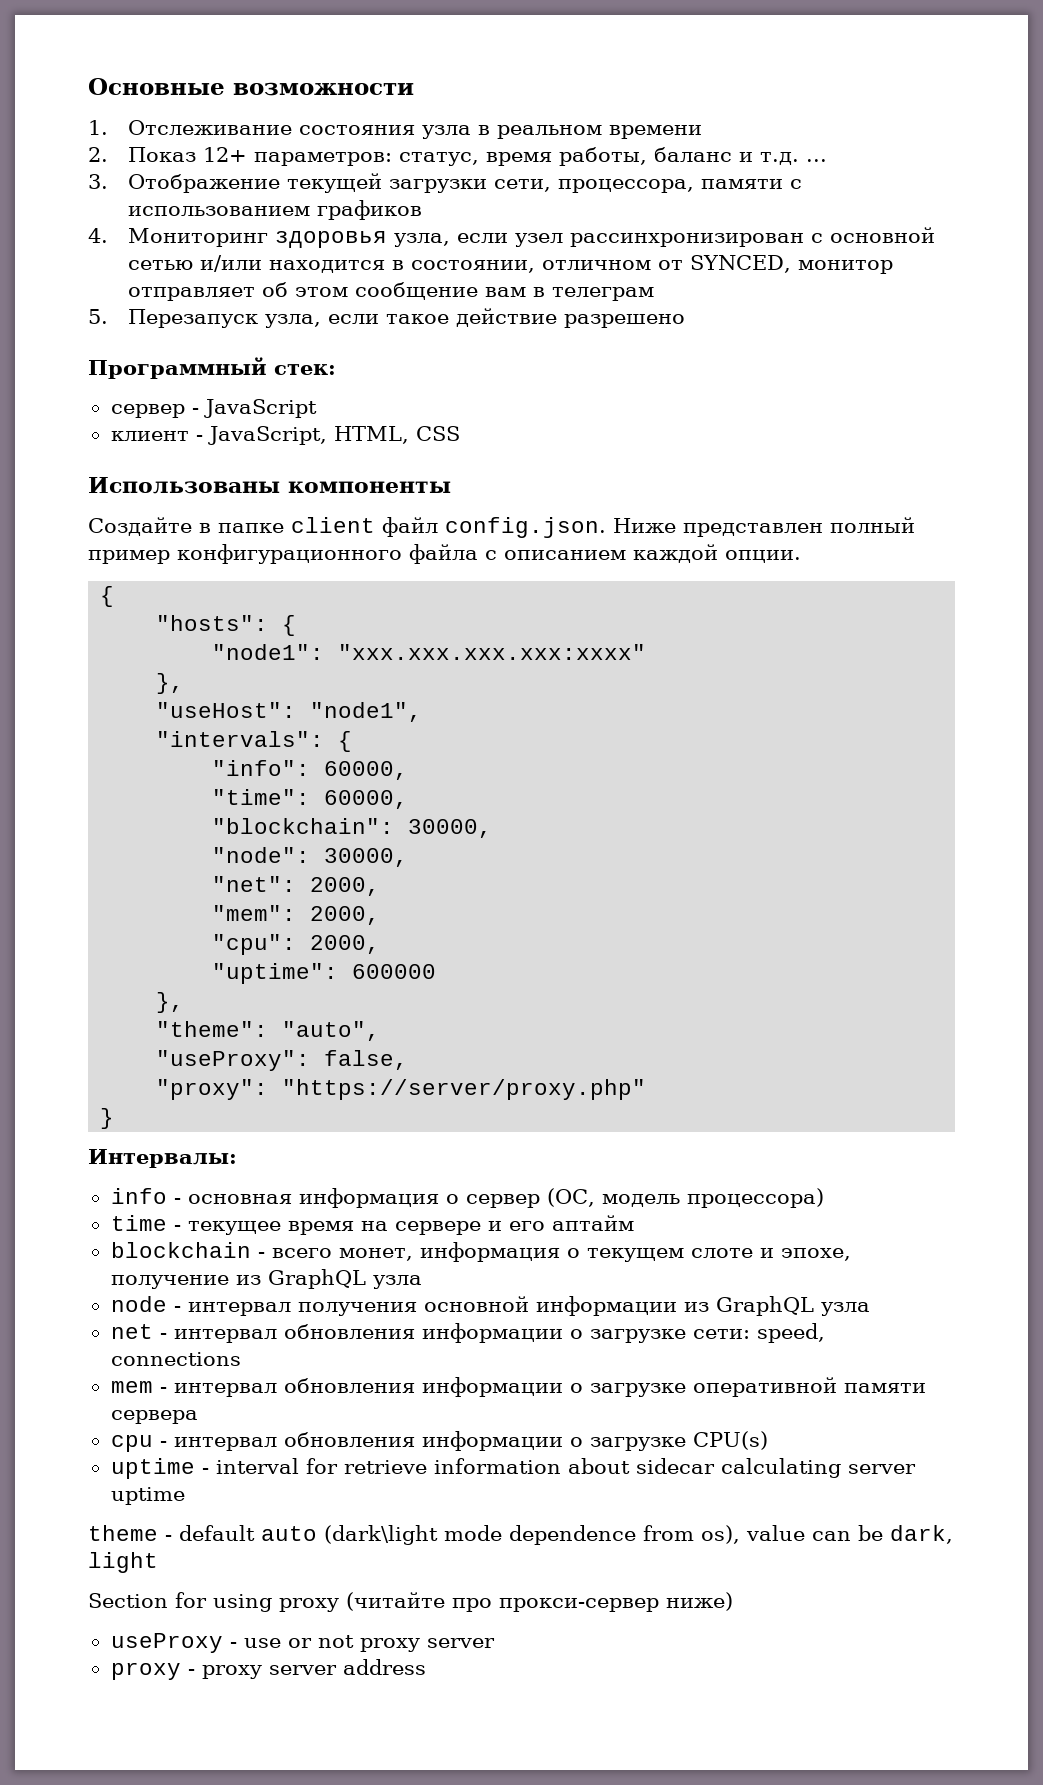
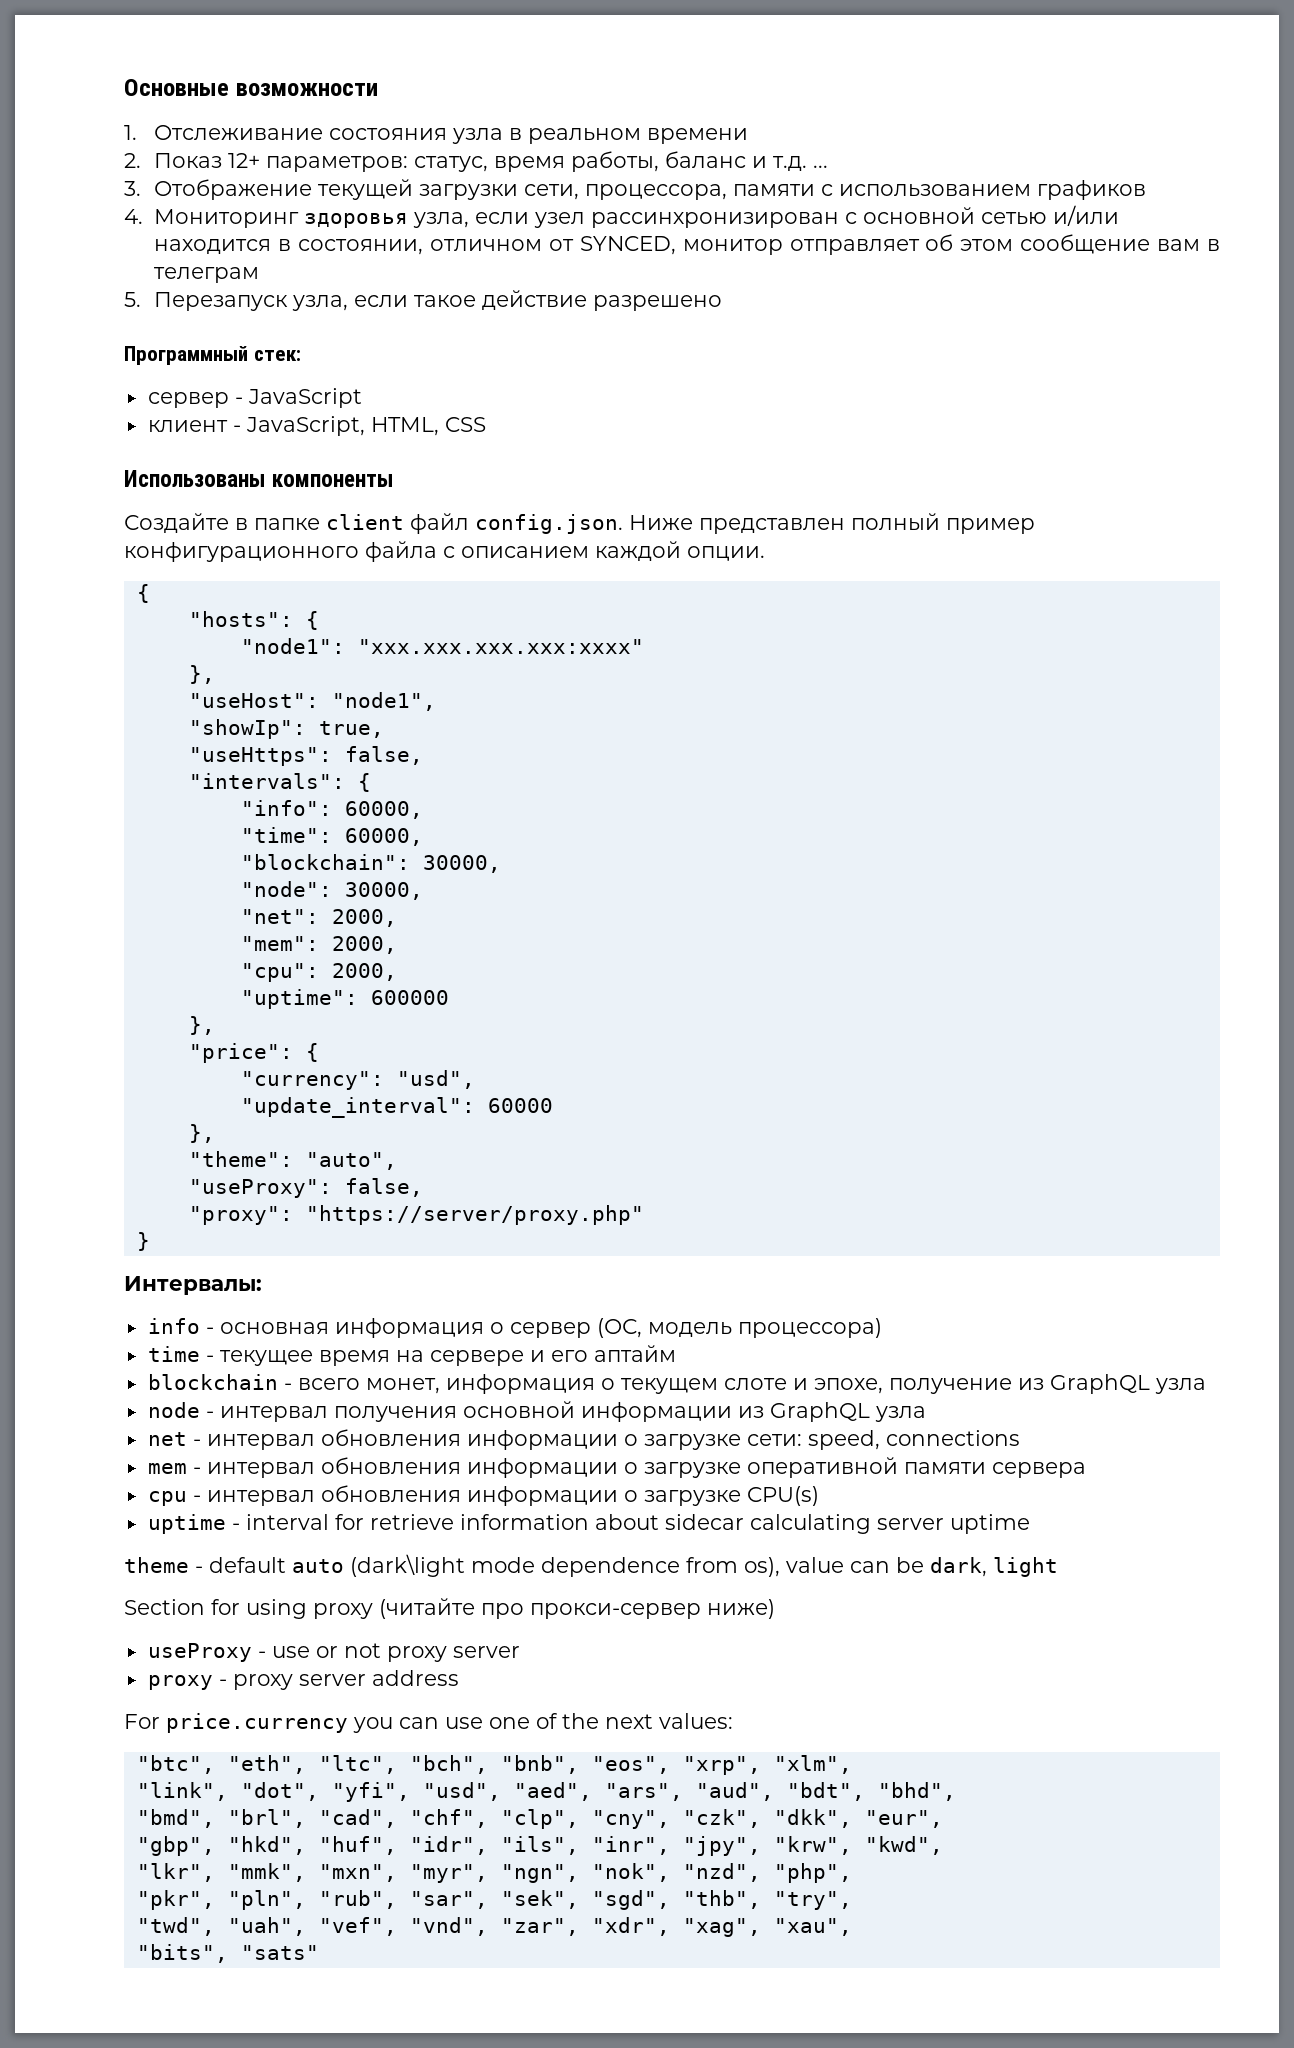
+ "showIp": true,
+ "useHttps": false,
+ "price": {
+ "currency": "usd",
+ "update_interval": 60000
+ },
+ For price.currency you can use one of the next values:
+ "btc", "eth", "ltc", "bch", "bnb", "eos", "xrp", "xlm",
+ "link", "dot", "yfi", "usd", "aed", "ars", "aud", "bdt", "bhd",
+ "bmd", "brl", "cad", "chf", "clp", "cny", "czk", "dkk", "eur",
+ "gbp", "hkd", "huf", "idr", "ils", "inr", "jpy", "krw", "kwd",
+ "lkr", "mmk", "mxn", "myr", "ngn", "nok", "nzd", "php",
+ "pkr", "pln", "rub", "sar", "sek", "sgd", "thb", "try",
+ "twd", "uah", "vef", "vnd", "zar", "xdr", "xag", "xau",
+ "bits", "sats"

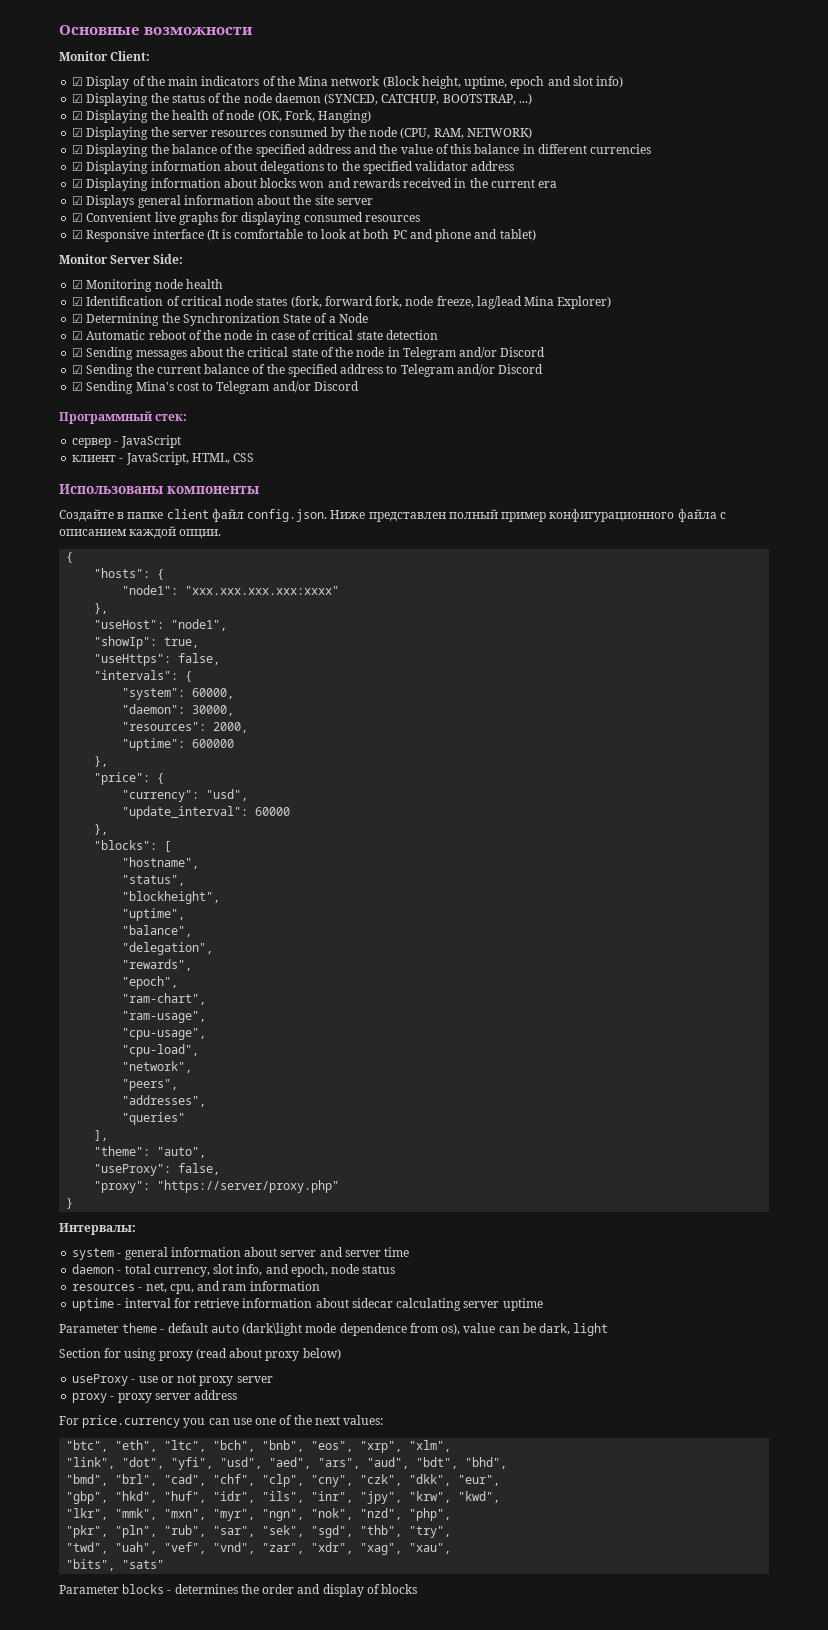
- 1. Отслеживание состояния узла в реальном времени
- 2. Показ 12+ параметров: статус, время работы, баланс и т.д. ...
- 3. Отображение текущей загрузки сети, процессора, памяти с использованием графиков
- 4. Мониторинг здоровья узла, если узел рассинхронизирован с основной сетью и/или находится в состоянии, отличном от SYNCED, монитор отправляет об этом сообщение вам в телеграм
- 5. Перезапуск узла, если такое действие разрешено
+ Monitor Client:
+ ☑ Display of the main indicators of the Mina network (Block height, uptime, epoch and slot info)
+ ☑ Displaying the status of the node daemon (SYNCED, CATCHUP, BOOTSTRAP, ...)
+ ☑ Displaying the health of node (ОК, Fork, Hanging)
+ ☑ Displaying the server resources consumed by the node (CPU, RAM, NETWORK)
+ ☑ Displaying the balance of the specified address and the value of this balance in different currencies
+ ☑ Displaying information about delegations to the specified validator address
+ ☑ Displaying information about blocks won and rewards received in the current era
+ ☑ Displays general information about the site server
+ ☑ Convenient live graphs for displaying consumed resources
+ ☑ Responsive interface (It is comfortable to look at both PC and phone and tablet)
+ Monitor Server Side:
+ ☑ Monitoring node health
+ ☑ Identification of critical node states (fork, forward fork, node freeze, lag/lead Mina Explorer)
+ ☑ Determining the Synchronization State of a Node
+ ☑ Automatic reboot of the node in case of critical state detection
+ ☑ Sending messages about the critical state of the node in Telegram and/or Discord
+ ☑ Sending the current balance of the specified address to Telegram and/or Discord
+ ☑ Sending Mina's cost to Telegram and/or Discord
- "info": 60000,
- "time": 60000,
- "blockchain": 30000,
- "node": 30000,
- "net": 2000,
- "mem": 2000,
- "cpu": 2000,
+ "system": 60000,
+ "daemon": 30000,
+ "resources": 2000,
+ "blocks": [
+ "hostname",
+ "status",
+ "blockheight",
+ "uptime",
+ "balance",
+ "delegation",
+ "rewards",
+ "epoch",
+ "ram-chart",
+ "ram-usage",
+ "cpu-usage",
+ "cpu-load",
+ "network",
+ "peers",
+ "addresses",
+ "queries"
+ ],
- info - основная информация о сервер (ОС, модель процессора)
- time - текущее время на сервере и его аптайм
- blockchain - всего монет, информация о текущем слоте и эпохе, получение из GraphQL узла
- node - интервал получения основной информации из GraphQL узла
- net - интервал обновления информации о загрузке сети: speed, connections
- mem - интервал обновления информации о загрузке оперативной памяти сервера
- cpu - интервал обновления информации о загрузке CPU(s)
+ system - general information about server and server time
+ daemon - total currency, slot info, and epoch, node status
+ resources - net, cpu, and ram information
- theme - default auto (dark\light mode dependence from os), value can be dark, light
+ Parameter theme - default auto (dark\light mode dependence from os), value can be dark, light
- Section for using proxy (читайте про прокси-сервер ниже)
+ Section for using proxy (read about proxy below)
+ Parameter blocks - determines the order and display of blocks

